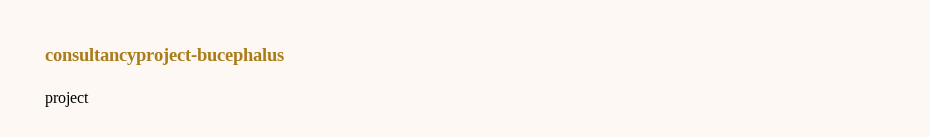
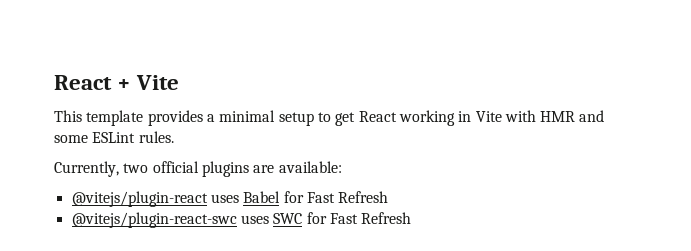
- consultancyproject-bucephalus
- project
+ React + Vite
+ This template provides a minimal setup to get React working in Vite with HMR and some ESLint rules.
+ Currently, two official plugins are available:
+ @vitejs/plugin-react uses Babel for Fast Refresh
+ @vitejs/plugin-react-swc uses SWC for Fast Refresh

